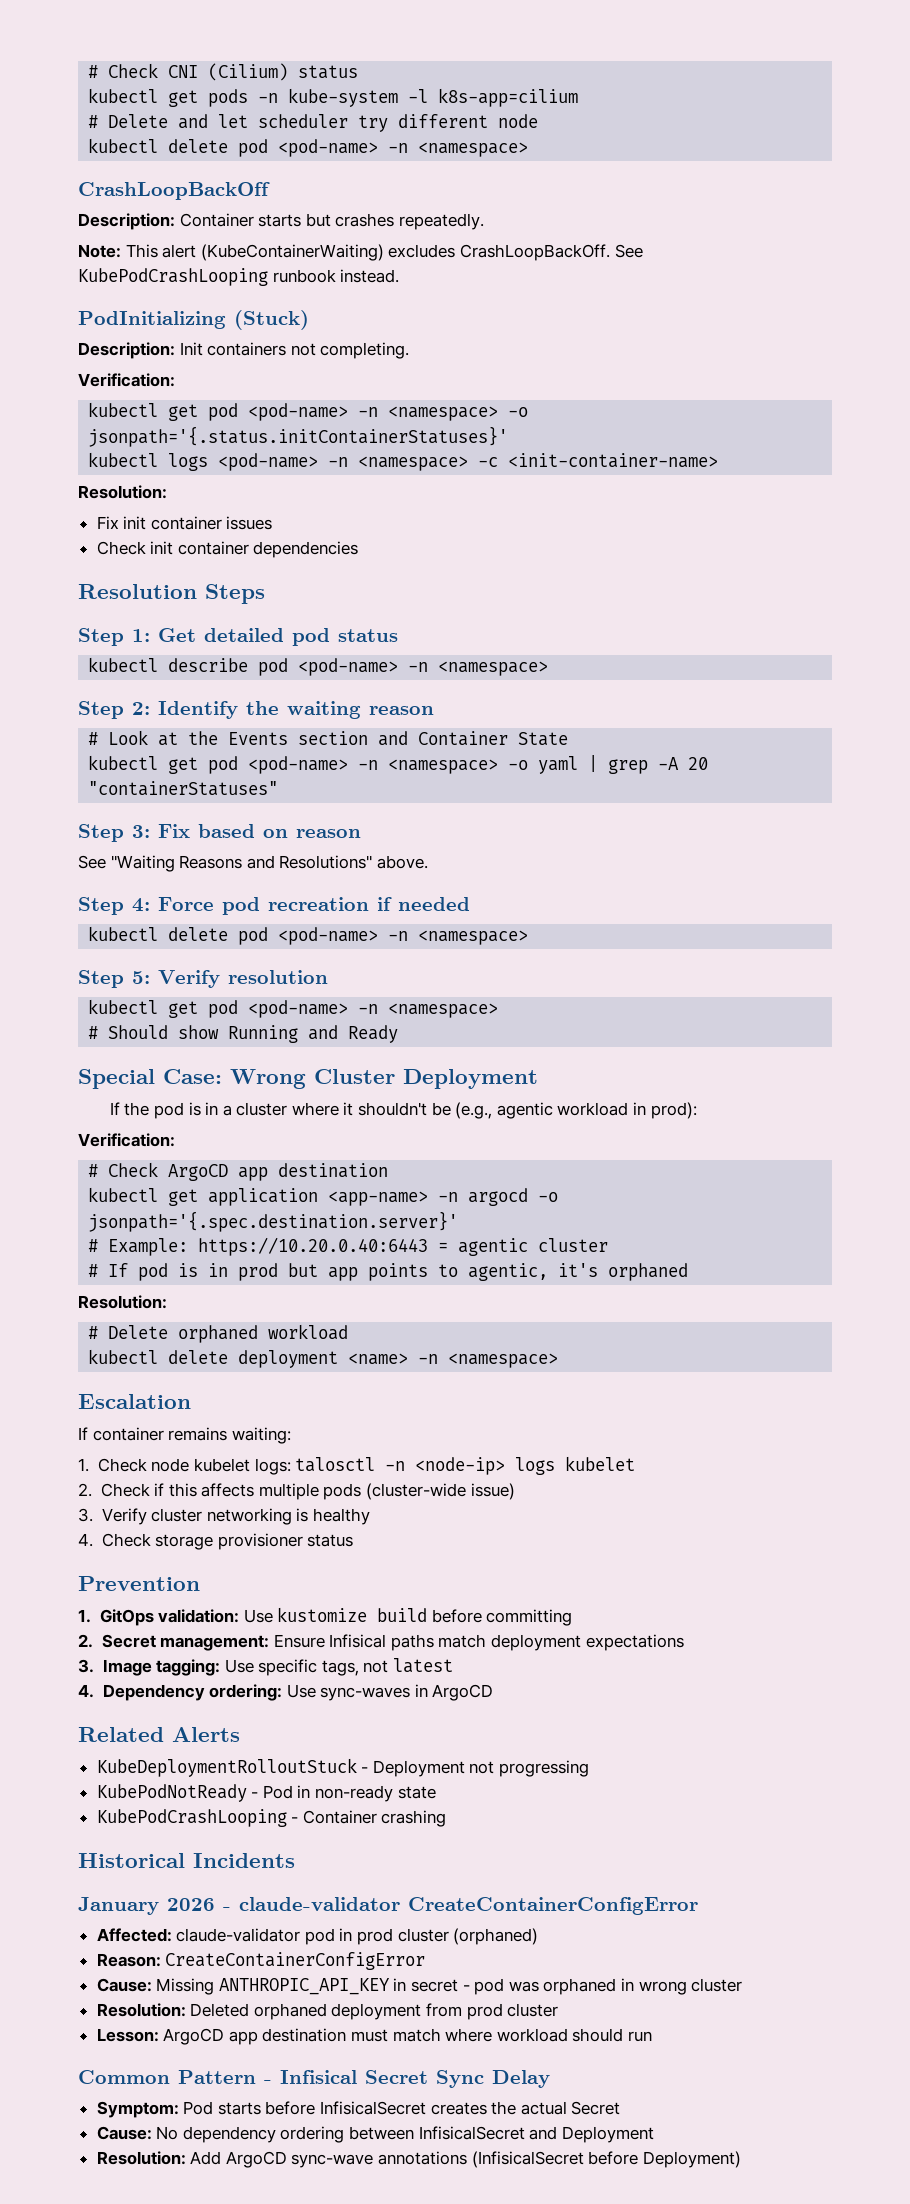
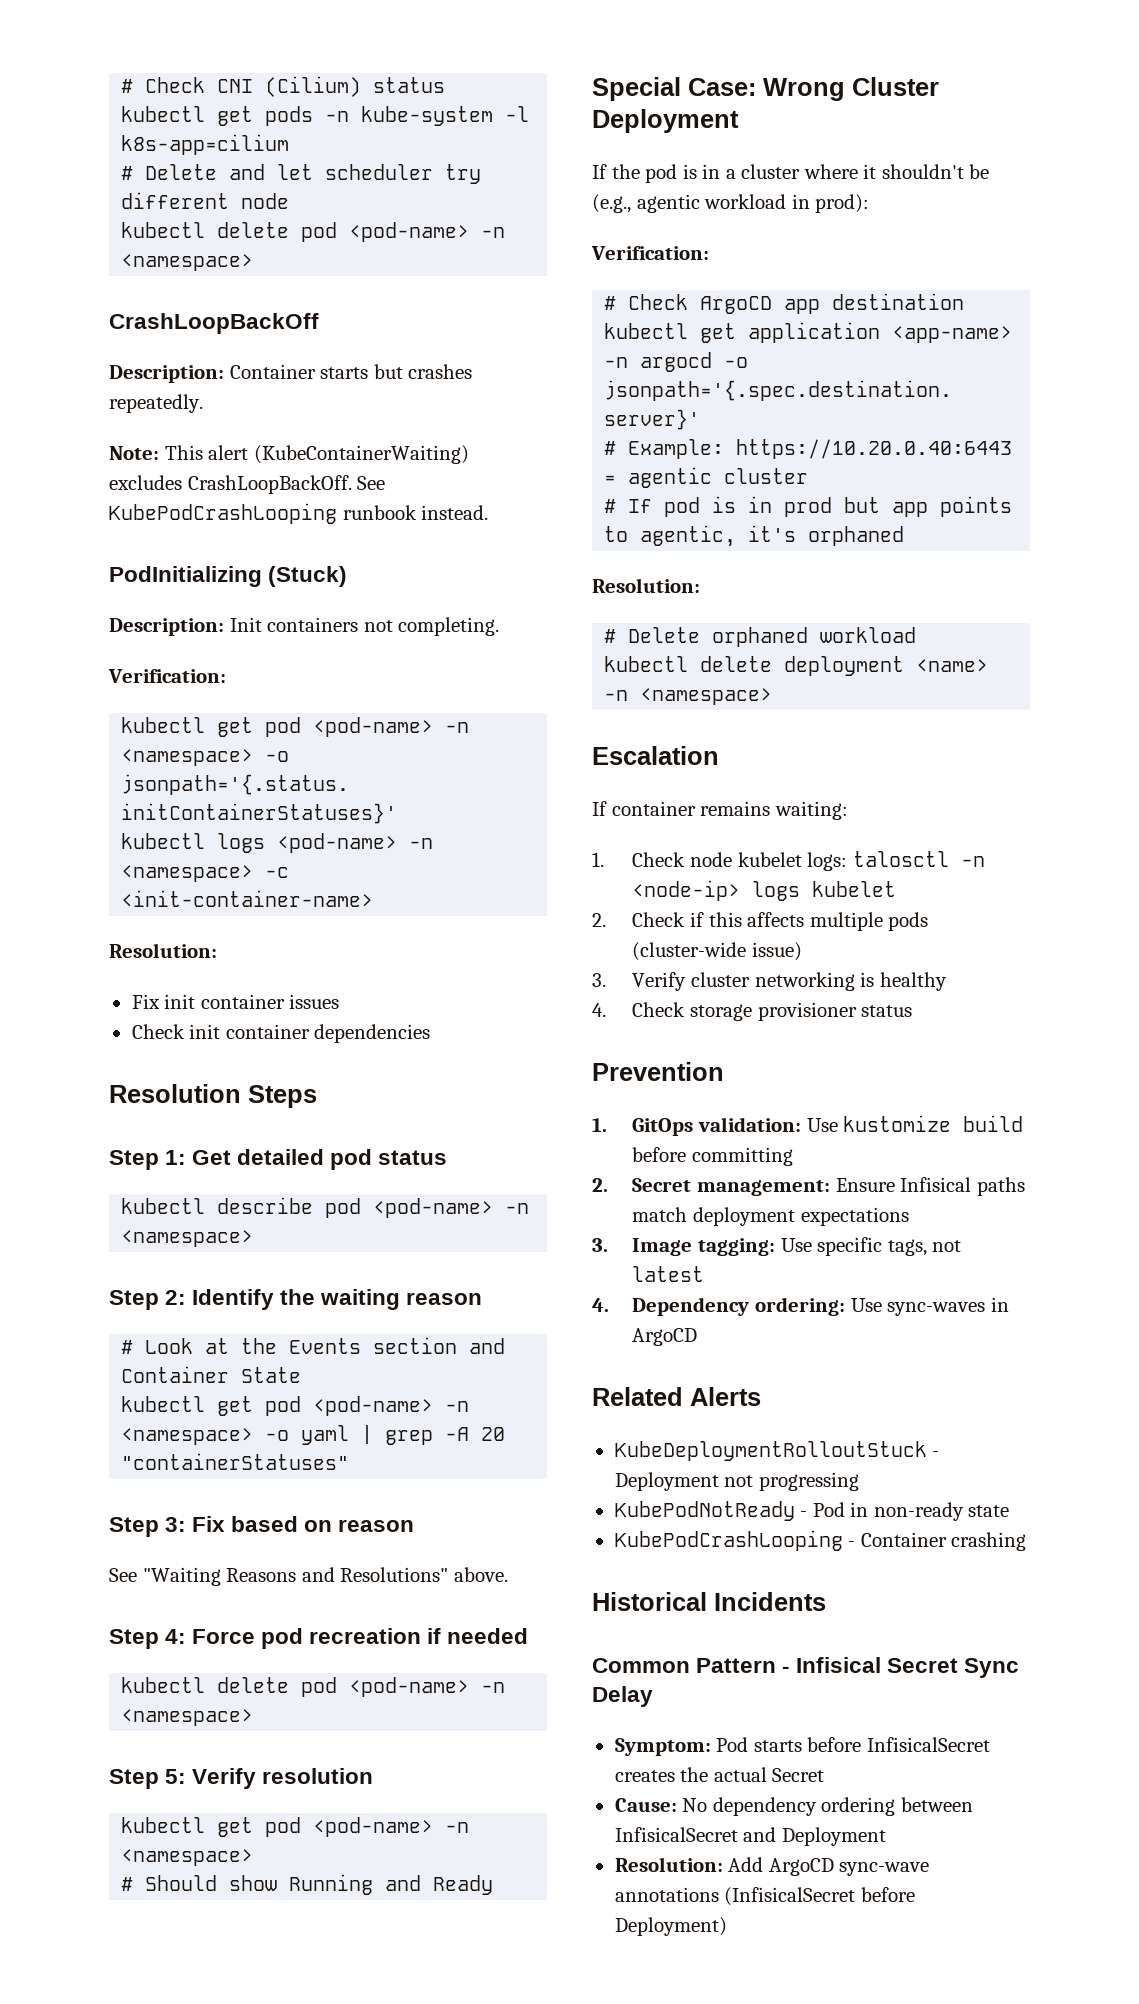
- January 2026 - claude-validator CreateContainerConfigError
- Affected: claude-validator pod in prod cluster (orphaned)
- Reason: CreateContainerConfigError
- Cause: Missing ANTHROPIC_API_KEY in secret - pod was orphaned in wrong cluster
- Resolution: Deleted orphaned deployment from prod cluster
- Lesson: ArgoCD app destination must match where workload should run

